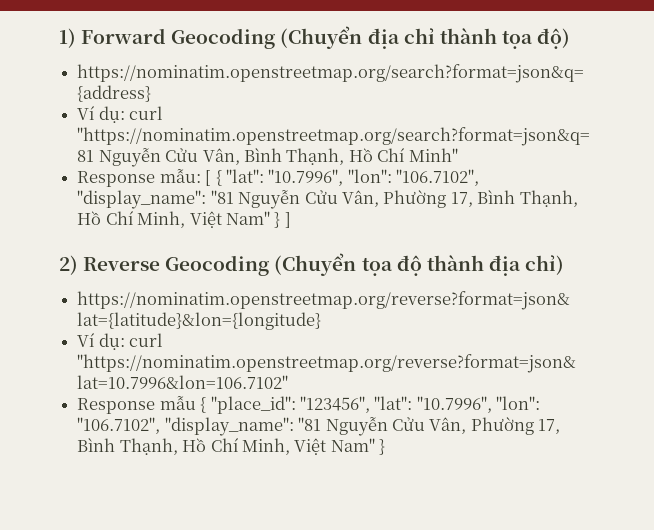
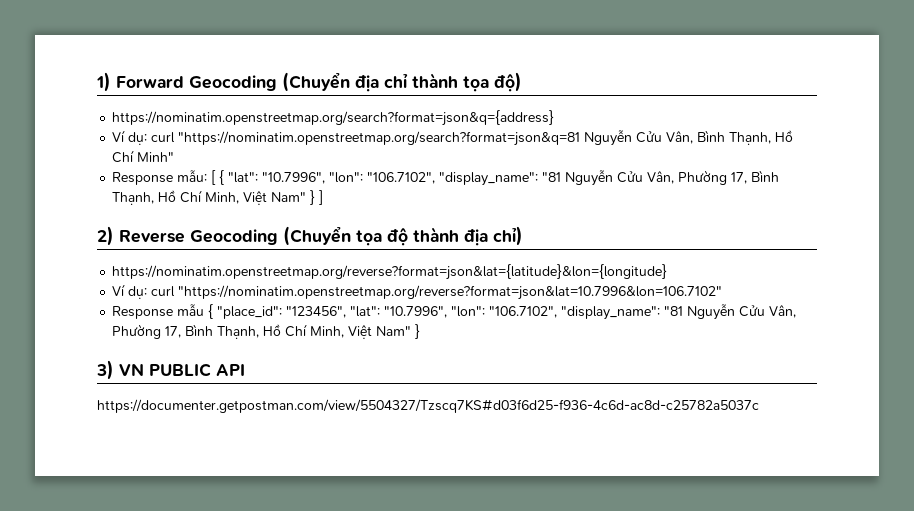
+ 3) VN PUBLIC API
+ https://documenter.getpostman.com/view/5504327/Tzscq7KS#d03f6d25-f936-4c6d-ac8d-c25782a5037c

